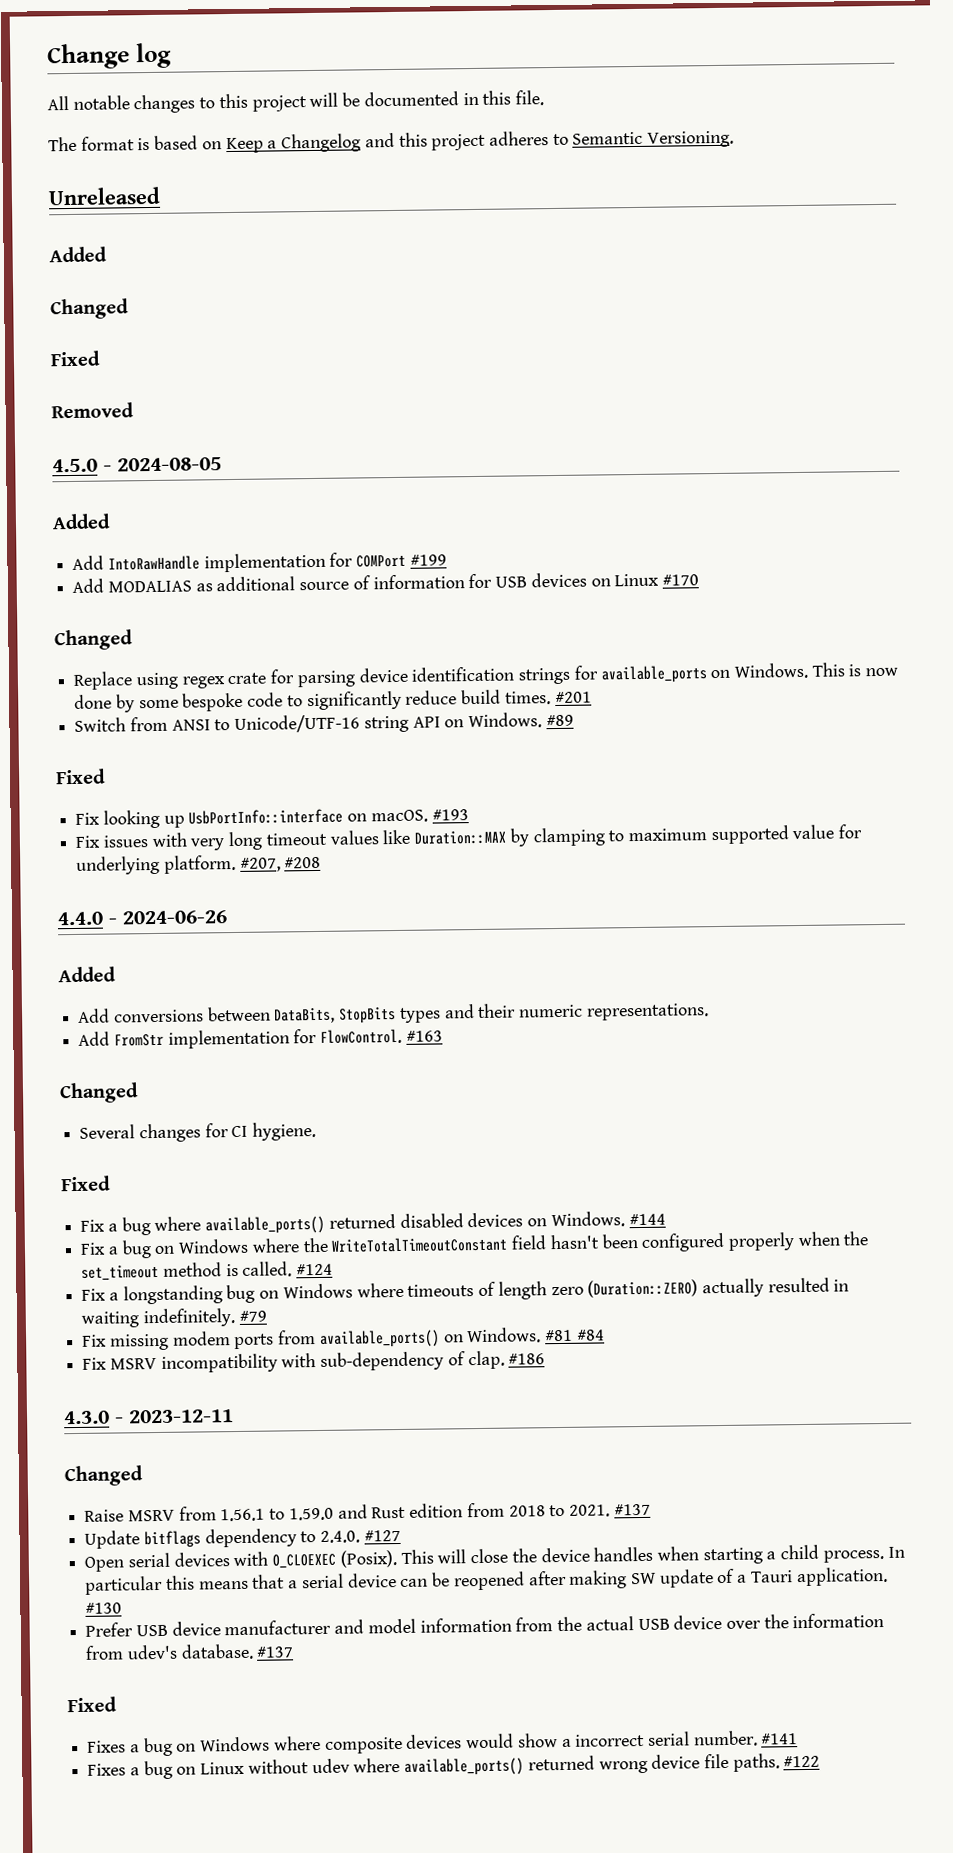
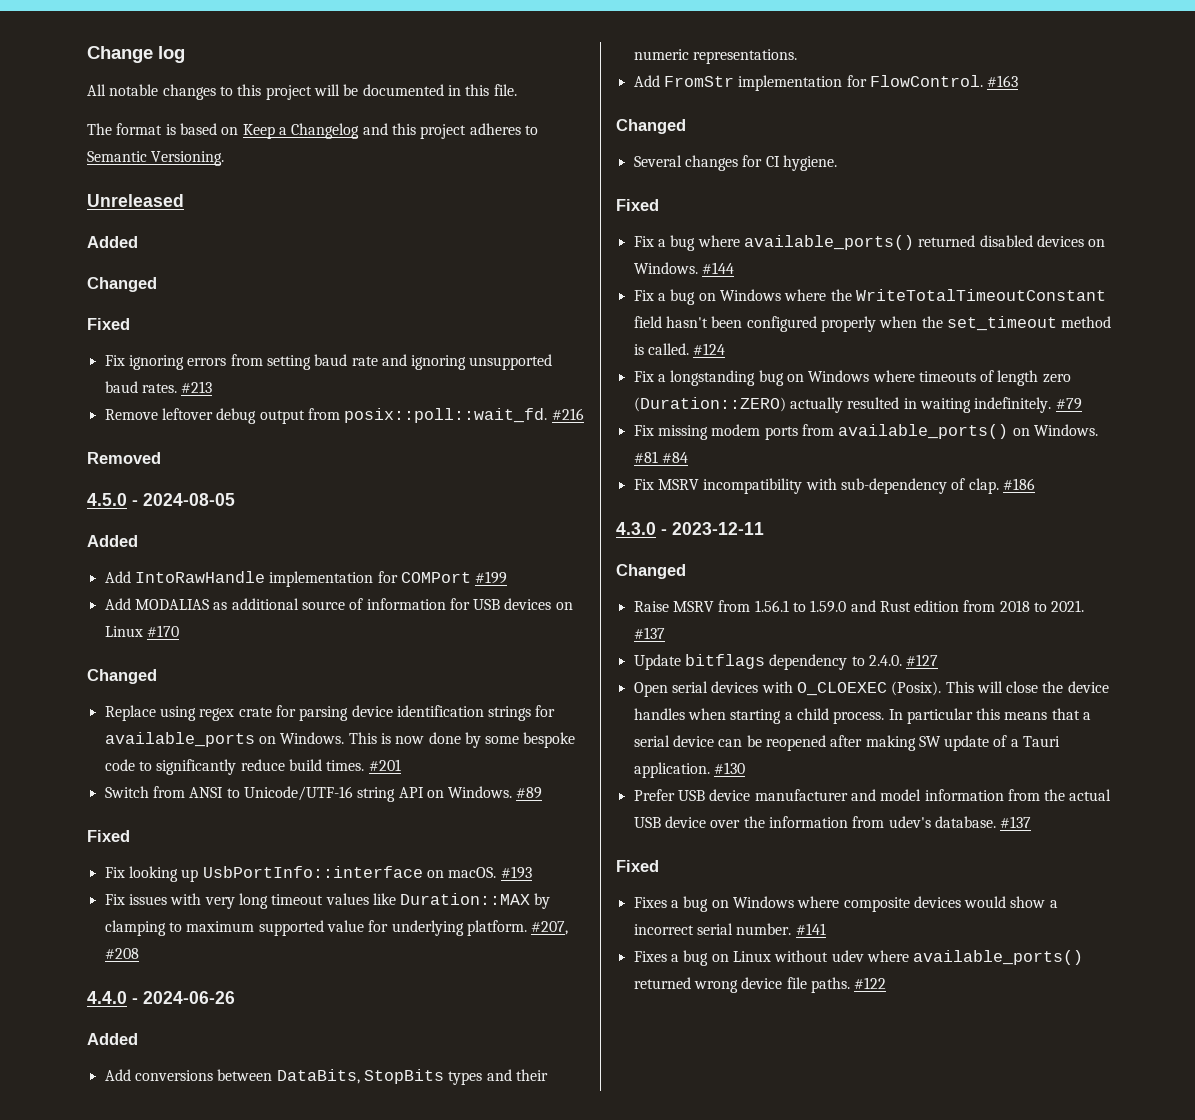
+ Fix ignoring errors from setting baud rate and ignoring unsupported baud rates. #213
+ Remove leftover debug output from posix::poll::wait_fd. #216

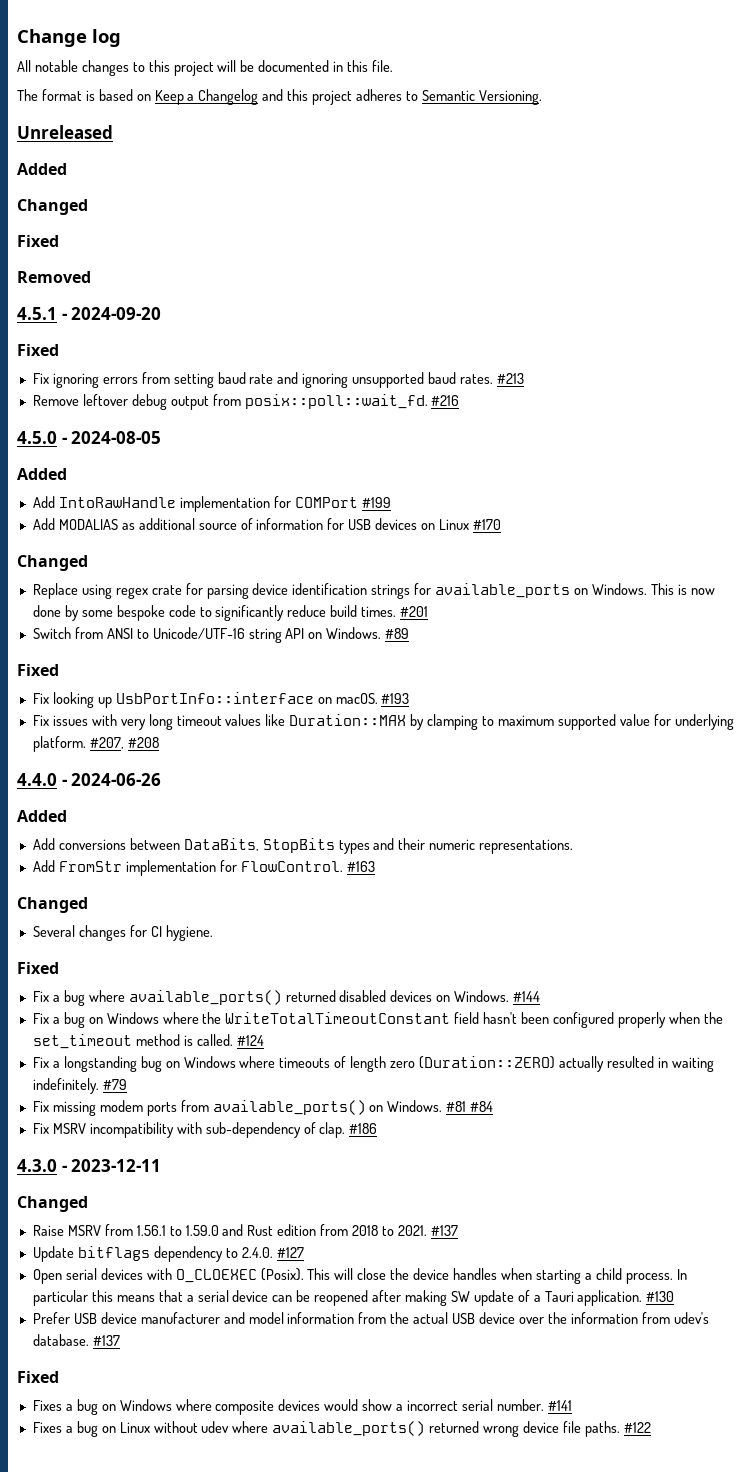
+ Removed
+ 4.5.1 - 2024-09-20
+ Fixed
- Removed

